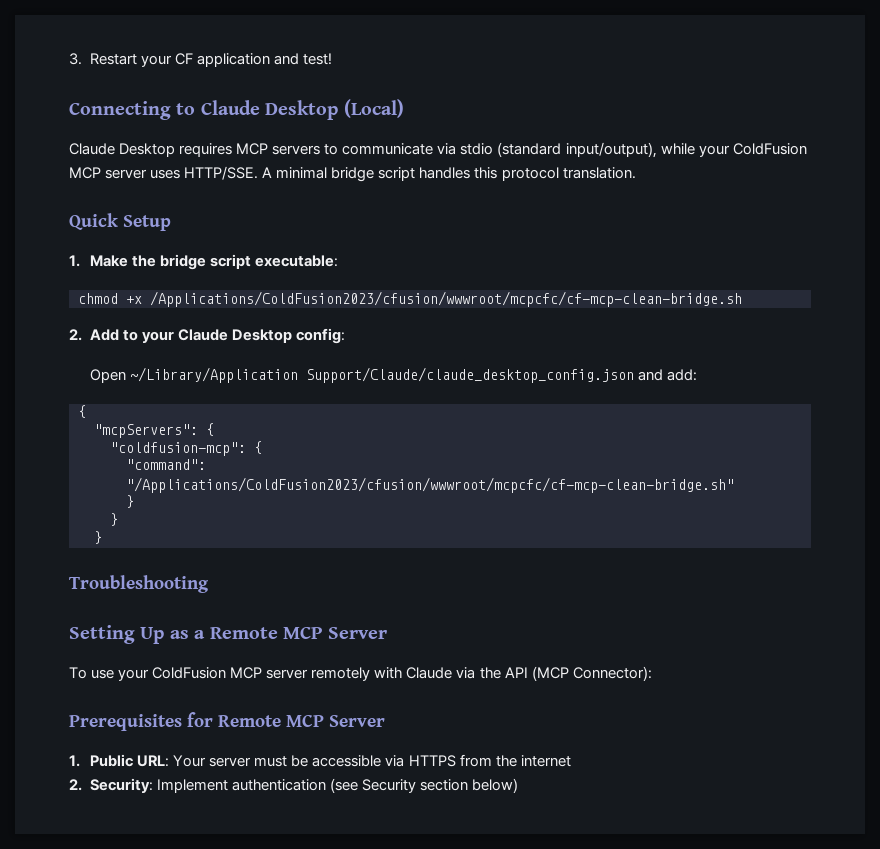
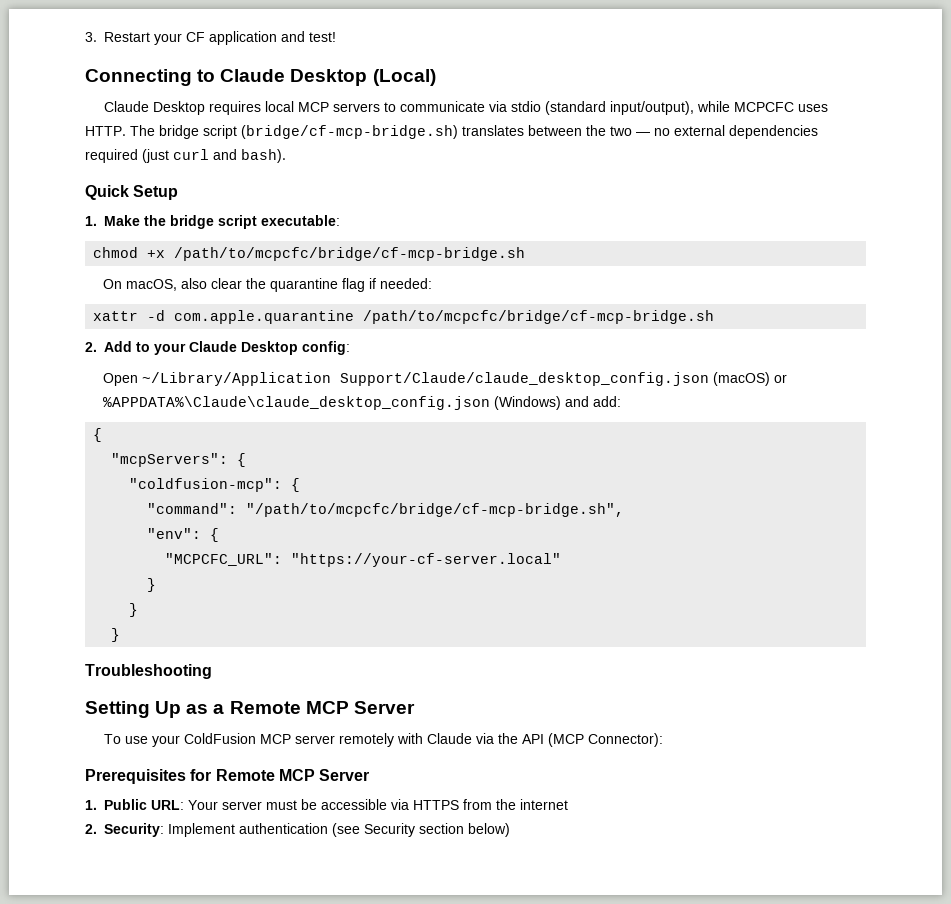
- Claude Desktop requires MCP servers to communicate via stdio (standard input/output), while your ColdFusion MCP server uses HTTP/SSE. A minimal bridge script handles this protocol translation.
+ Claude Desktop requires local MCP servers to communicate via stdio (standard input/output), while MCPCFC uses HTTP. The bridge script (bridge/cf-mcp-bridge.sh) translates between the two — no external dependencies required (just curl and bash).
- chmod +x /Applications/ColdFusion2023/cfusion/wwwroot/mcpcfc/cf-mcp-clean-bridge.sh
+ chmod +x /path/to/mcpcfc/bridge/cf-mcp-bridge.sh
+ On macOS, also clear the quarantine flag if needed:
+ xattr -d com.apple.quarantine /path/to/mcpcfc/bridge/cf-mcp-bridge.sh
- Open ~/Library/Application Support/Claude/claude_desktop_config.json and add:
+ Open ~/Library/Application Support/Claude/claude_desktop_config.json (macOS) or %APPDATA%\Claude\claude_desktop_config.json (Windows) and add:
- "command": "/Applications/ColdFusion2023/cfusion/wwwroot/mcpcfc/cf-mcp-clean-bridge.sh"
+ "command": "/path/to/mcpcfc/bridge/cf-mcp-bridge.sh",
+ "env": {
+ "MCPCFC_URL": "https://your-cf-server.local"

